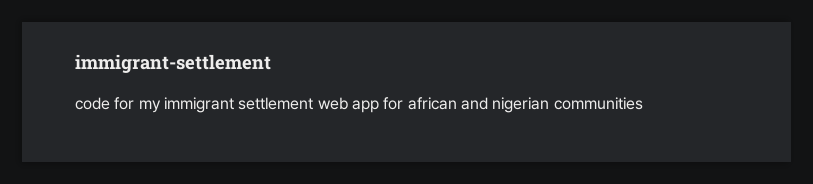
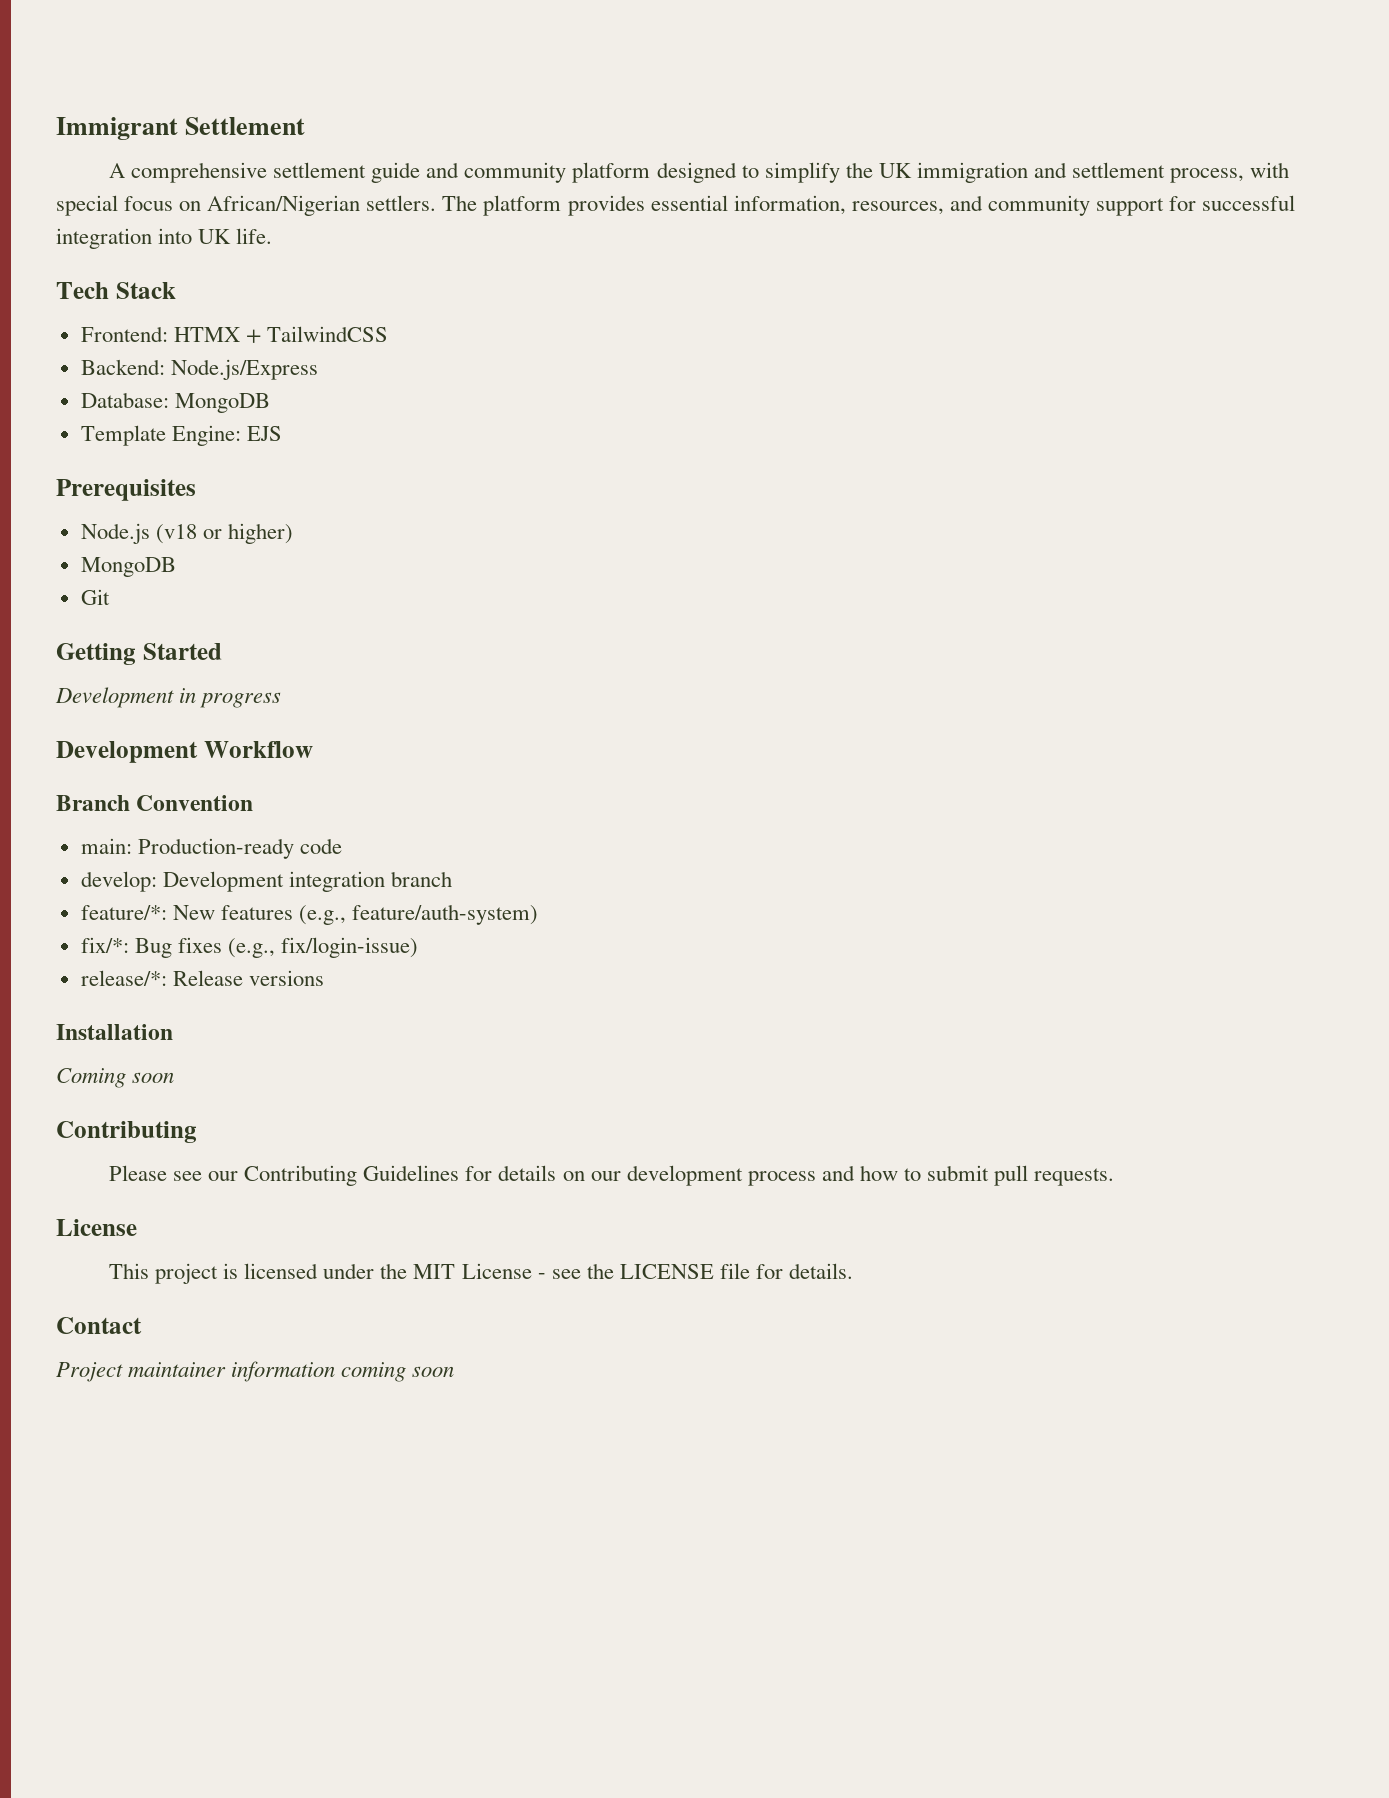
- immigrant-settlement
- code for my immigrant settlement web app for african and nigerian communities
+ Immigrant Settlement
+ A comprehensive settlement guide and community platform designed to simplify the UK immigration and settlement process, with special focus on African/Nigerian settlers. The platform provides essential information, resources, and community support for successful integration into UK life.
+ Tech Stack
+ Frontend: HTMX + TailwindCSS
+ Backend: Node.js/Express
+ Database: MongoDB
+ Template Engine: EJS
+ Prerequisites
+ Node.js (v18 or higher)
+ MongoDB
+ Git
+ Getting Started
+ Development in progress
+ Development Workflow
+ Branch Convention
+ main: Production-ready code
+ develop: Development integration branch
+ feature/*: New features (e.g., feature/auth-system)
+ fix/*: Bug fixes (e.g., fix/login-issue)
+ release/*: Release versions
+ Installation
+ Coming soon
+ Contributing
+ Please see our Contributing Guidelines for details on our development process and how to submit pull requests.
+ License
+ This project is licensed under the MIT License - see the LICENSE file for details.
+ Contact
+ Project maintainer information coming soon

